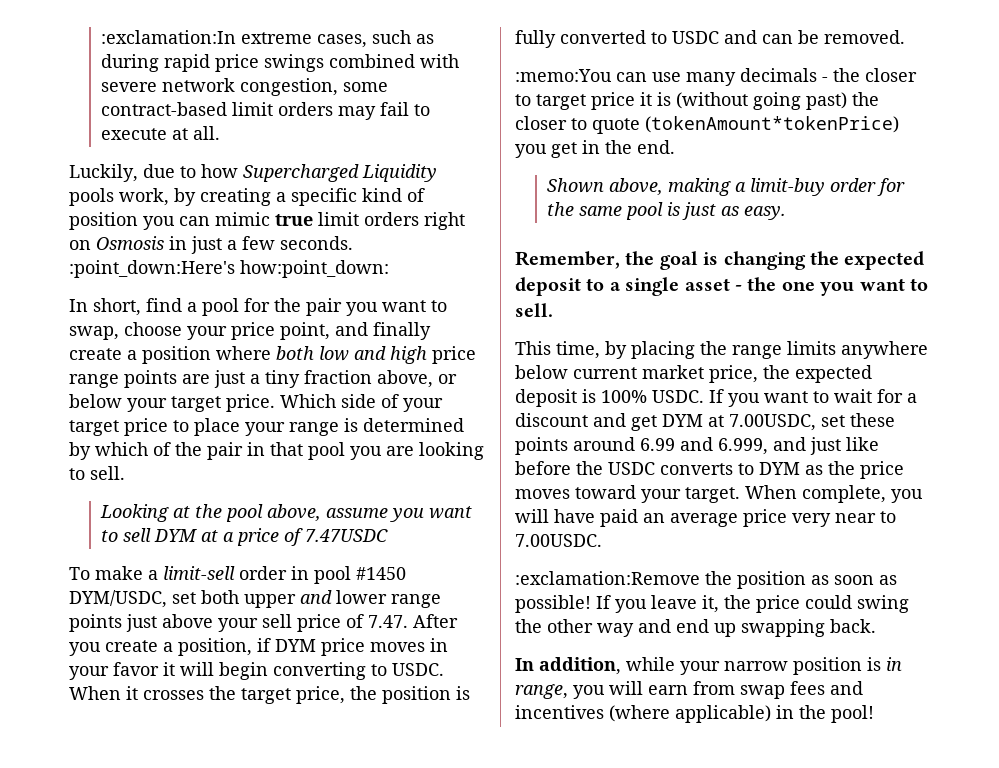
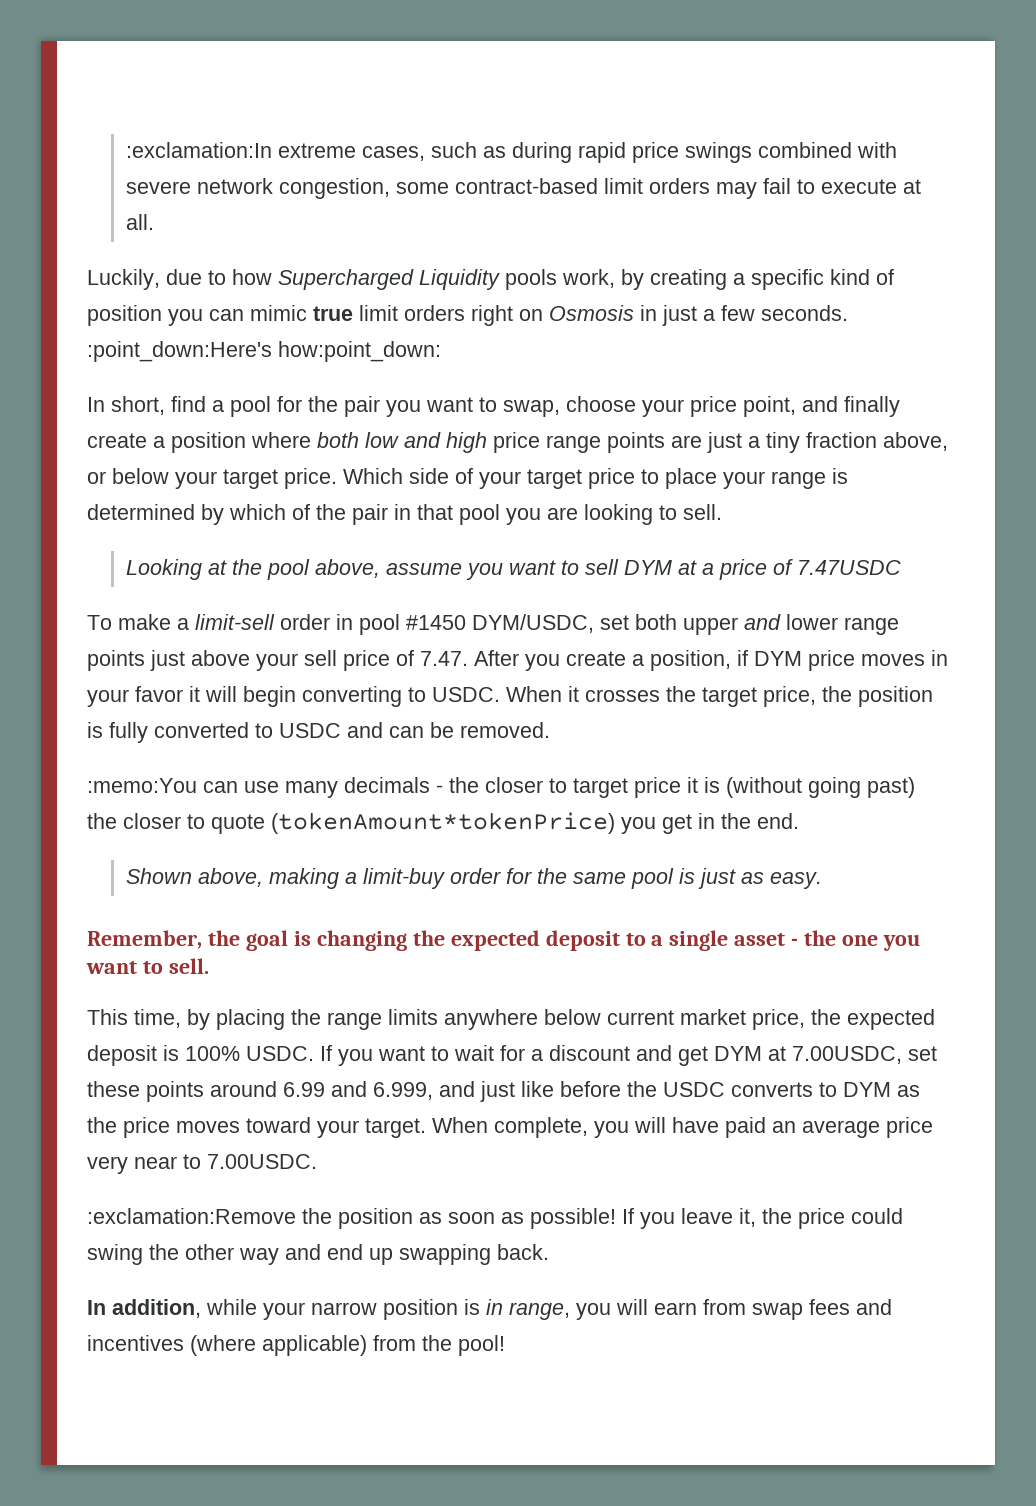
- In addition, while your narrow position is in range, you will earn from swap fees and incentives (where applicable) in the pool!
+ In addition, while your narrow position is in range, you will earn from swap fees and incentives (where applicable) from the pool!

